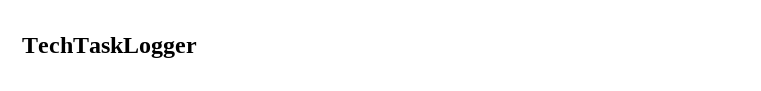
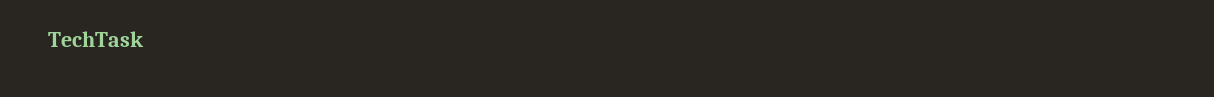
- TechTaskLogger
+ TechTask

